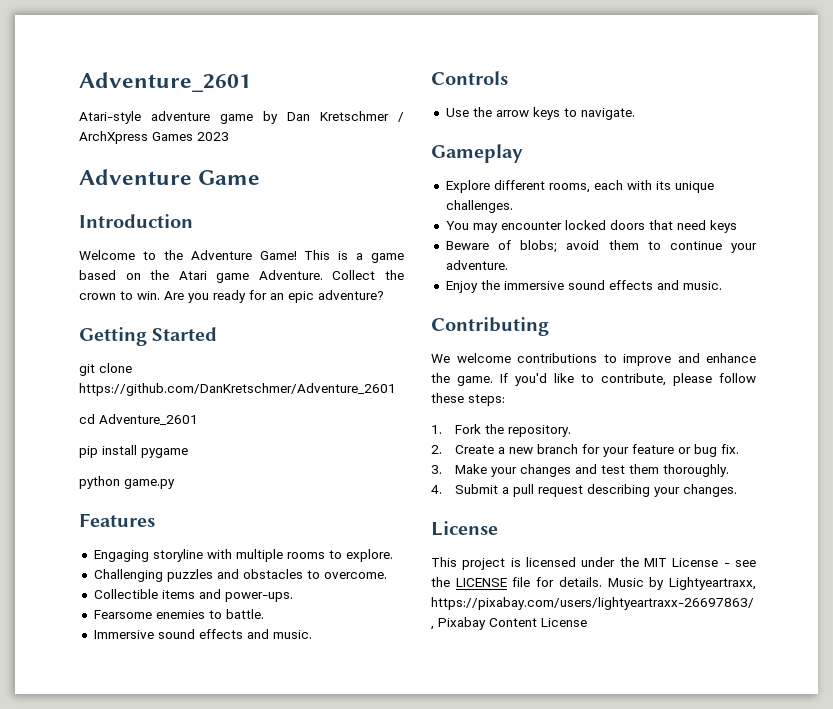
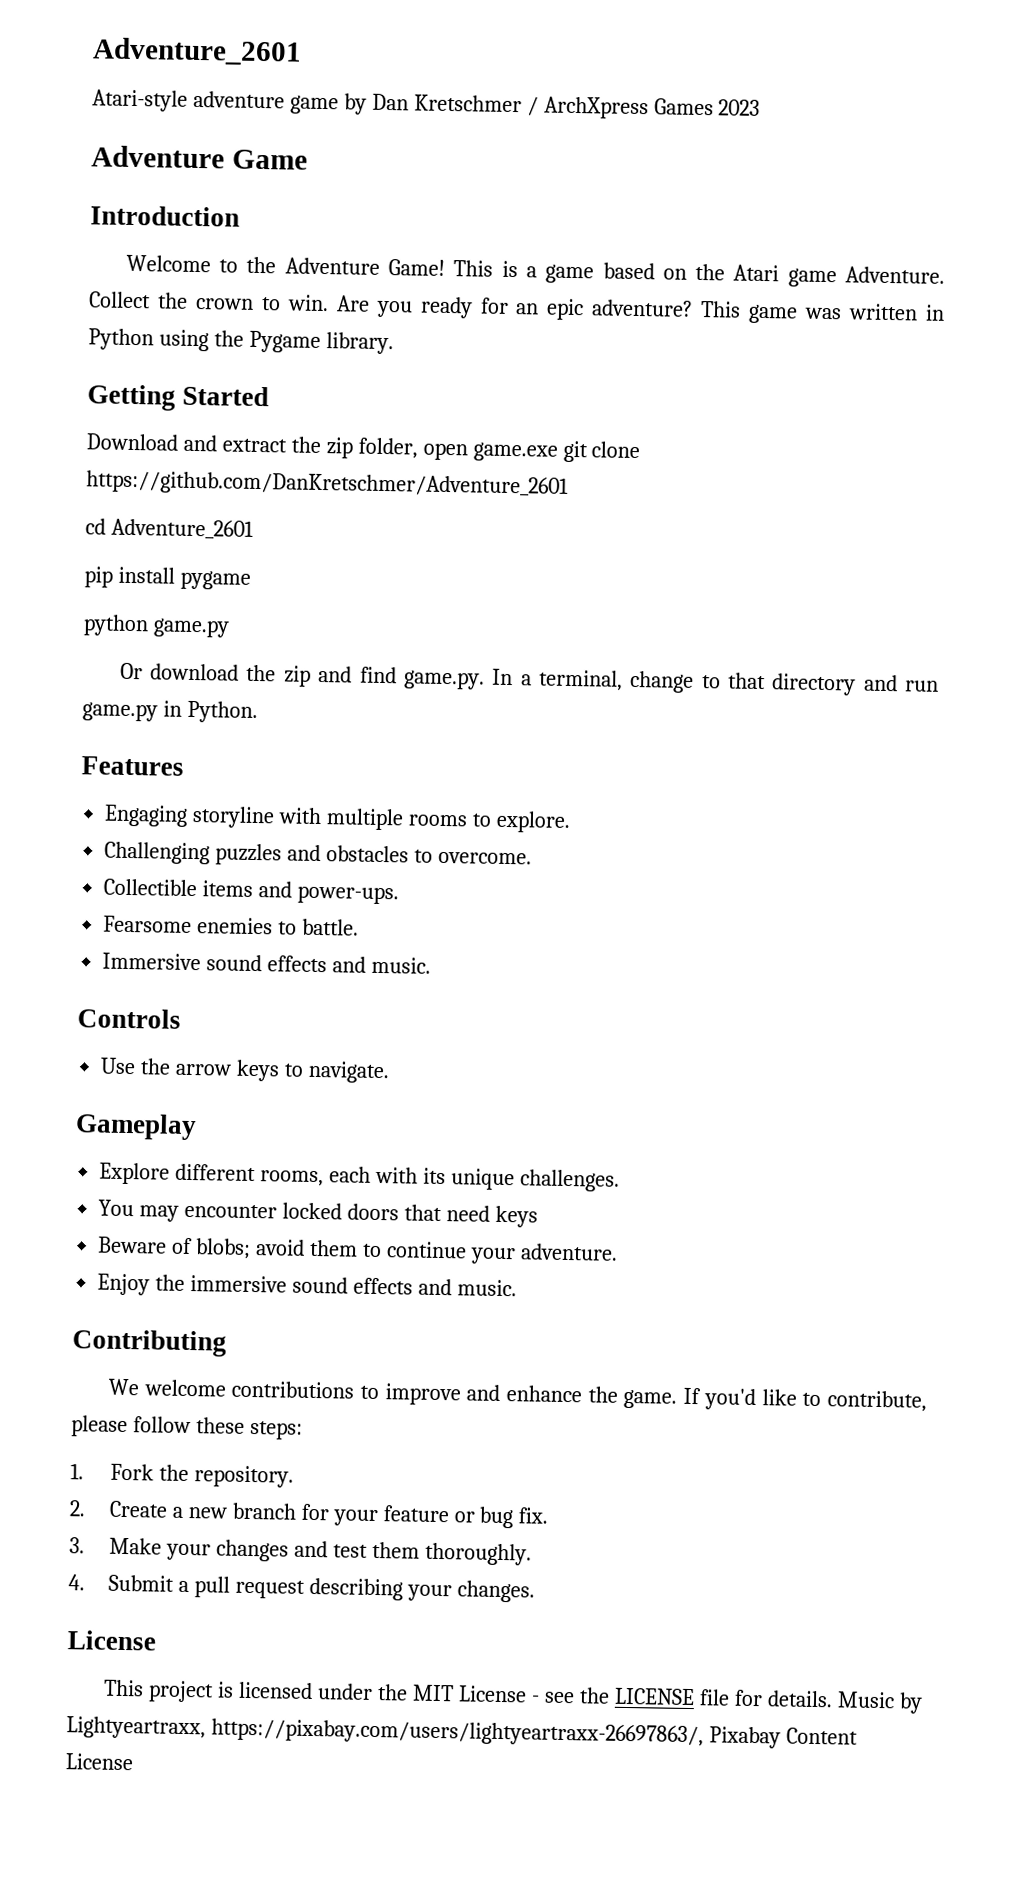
- Are you ready for an epic adventure?
+ Are you ready for an epic adventure? This game was written in Python using the Pygame library.
  Getting Started
- git clone https://github.com/DanKretschmer/Adventure_2601
+ Download and extract the zip folder, open game.exe git clone https://github.com/DanKretschmer/Adventure_2601
+ Or download the zip and find game.py. In a terminal, change to that directory and run game.py in Python.

